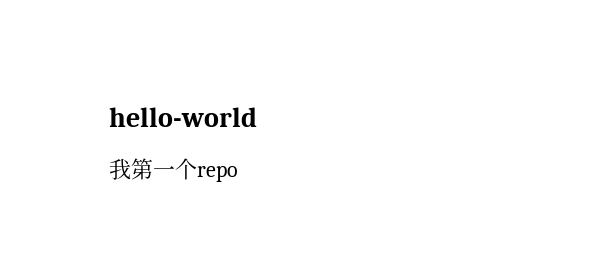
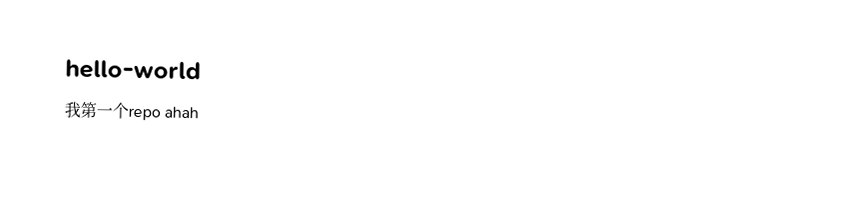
- 我第一个repo
+ 我第一个repo ahah

